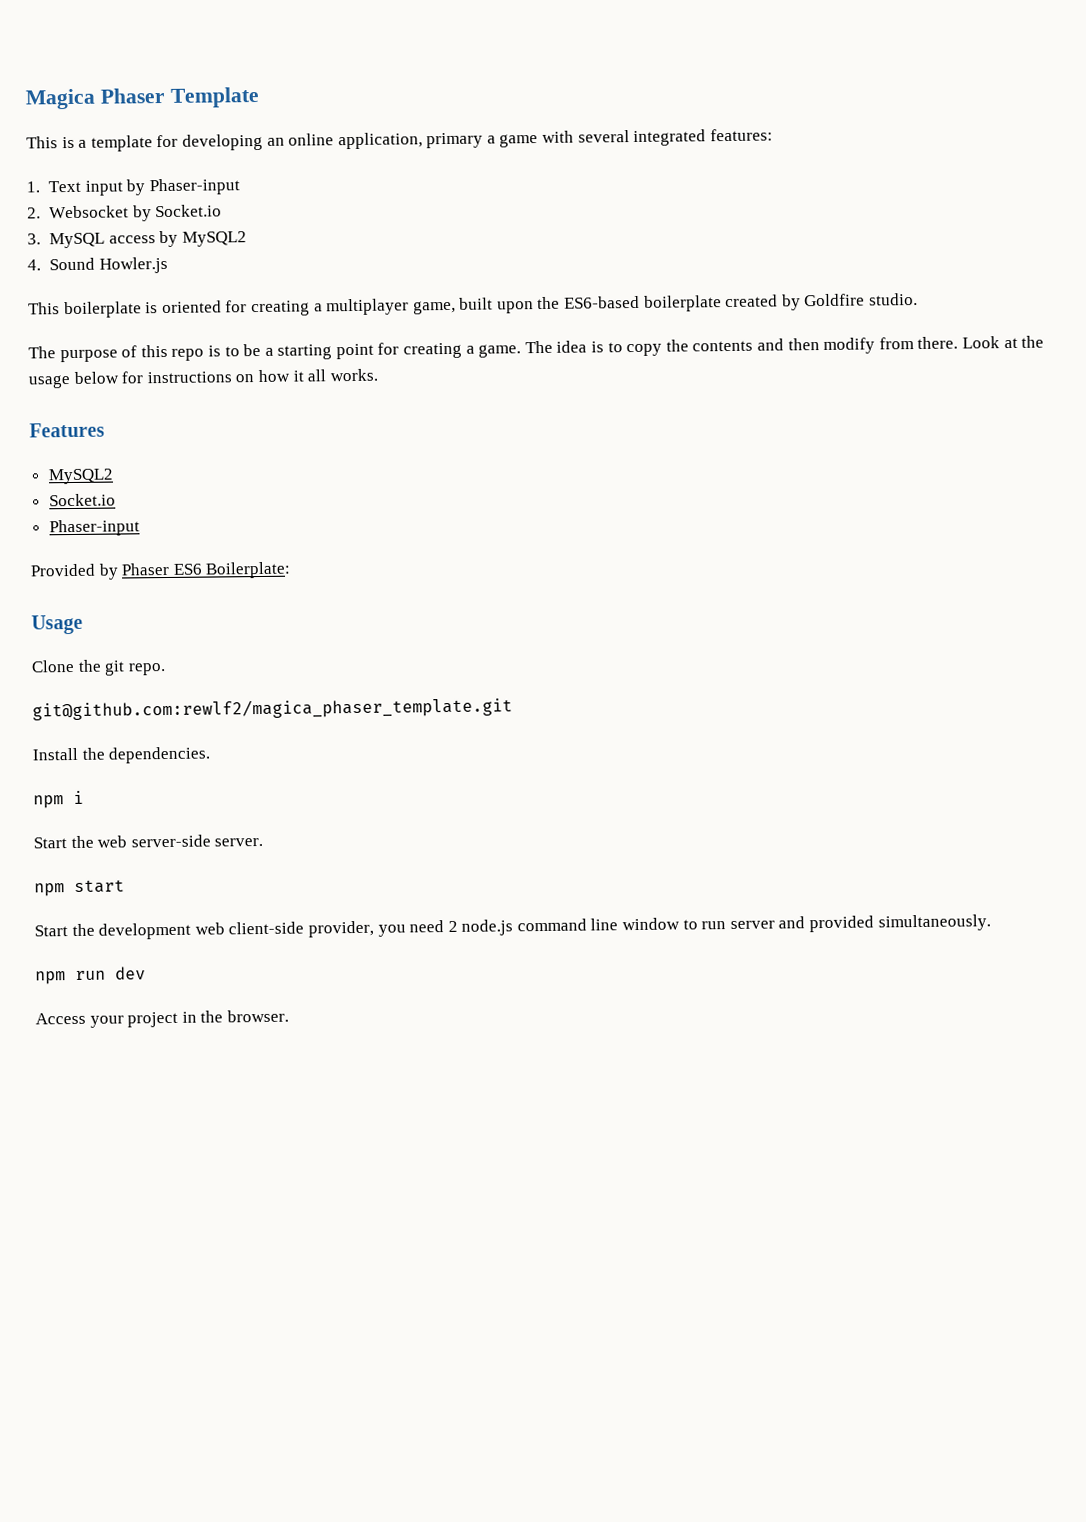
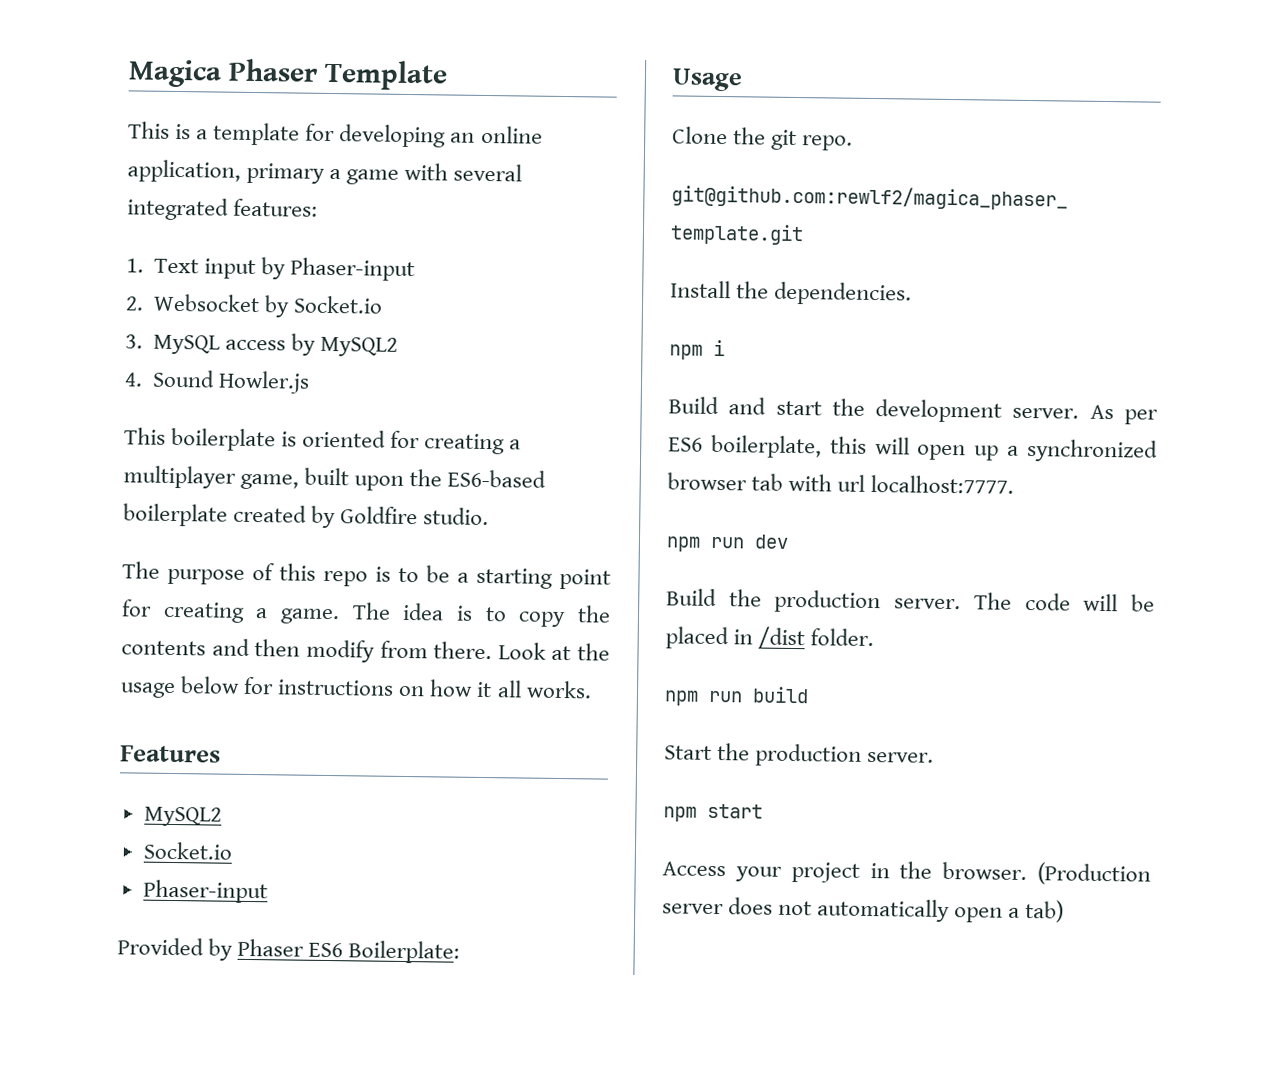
- Start the web server-side server.
+ Build and start the development server. As per ES6 boilerplate, this will open up a synchronized browser tab with url localhost:7777.
+ npm run dev
+ Build the production server. The code will be placed in /dist folder.
+ npm run build
+ Start the production server.
- Start the development web client-side provider, you need 2 node.js command line window to run server and provided simultaneously.
- npm run dev
+ (Production server does not automatically open a tab)

